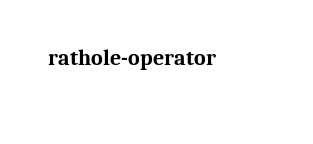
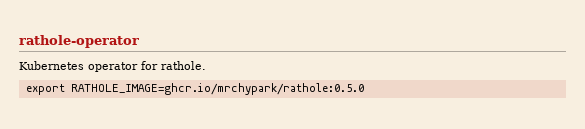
+ Kubernetes operator for rathole.
+ export RATHOLE_IMAGE=ghcr.io/mrchypark/rathole:0.5.0

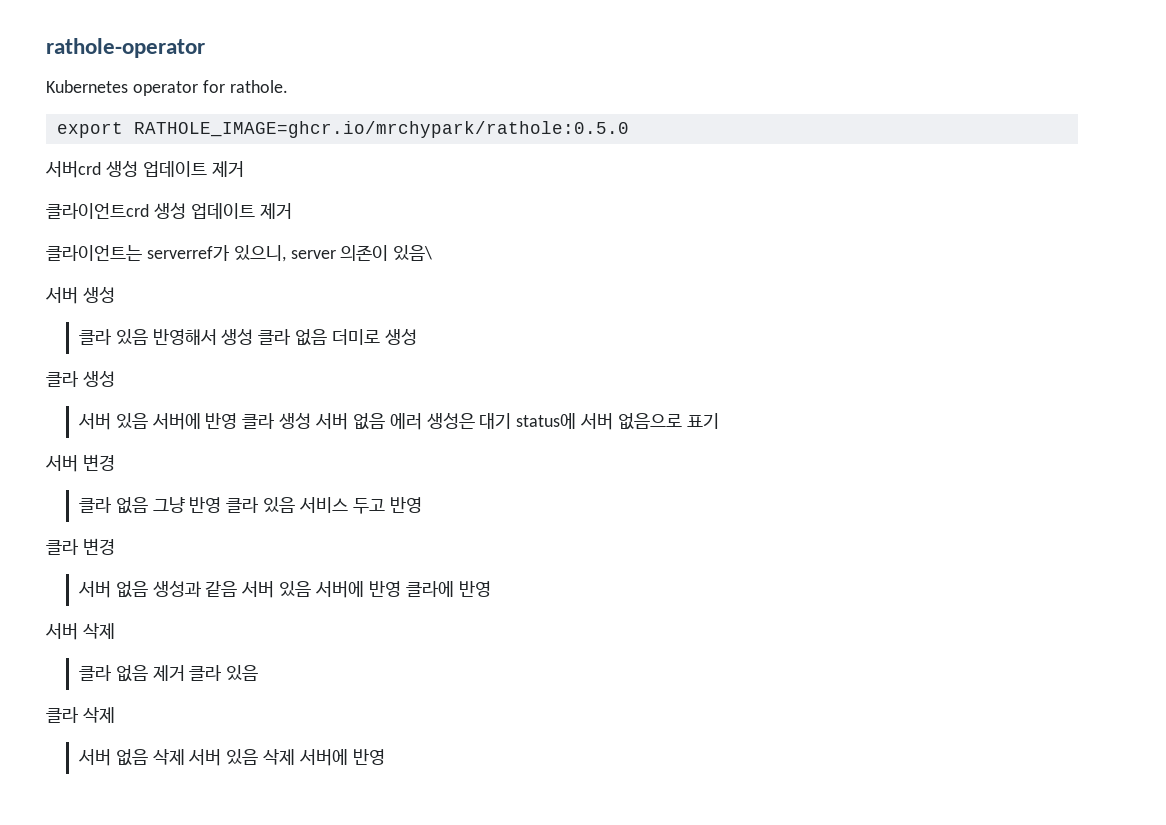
+ 서버crd 생성 업데이트 제거
+ 클라이언트crd 생성 업데이트 제거
+ 클라이언트는 serverref가 있으니, server 의존이 있음\
+ 서버 생성
+ 클라 있음 반영해서 생성 클라 없음 더미로 생성
+ 클라 생성
+ 서버 있음 서버에 반영 클라 생성 서버 없음 에러 생성은 대기 status에 서버 없음으로 표기
+ 서버 변경
+ 클라 없음 그냥 반영 클라 있음 서비스 두고 반영
+ 클라 변경
+ 서버 없음 생성과 같음 서버 있음 서버에 반영 클라에 반영
+ 서버 삭제
+ 클라 없음 제거 클라 있음
+ 클라 삭제
+ 서버 없음 삭제 서버 있음 삭제 서버에 반영

